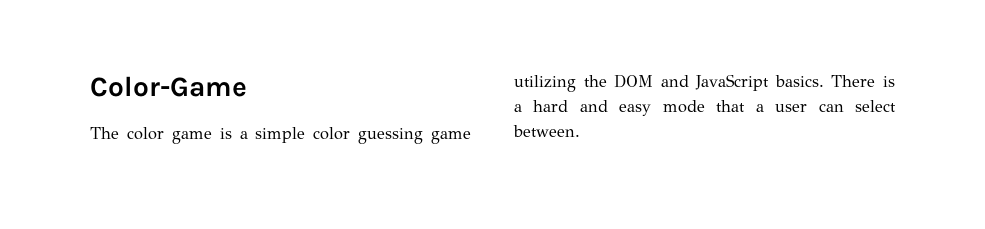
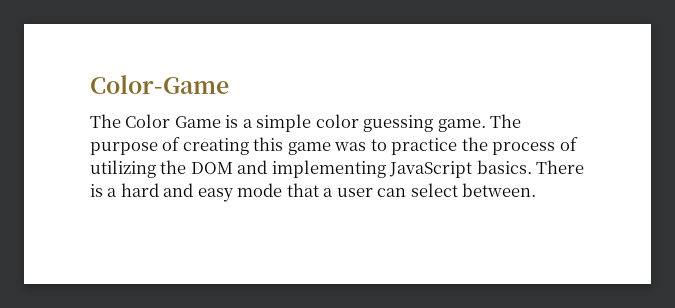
- The color game is a simple color guessing game utilizing the DOM and JavaScript basics.
+ The Color Game is a simple color guessing game. The purpose of creating this game was to practice the process of utilizing the DOM and implementing JavaScript basics.

